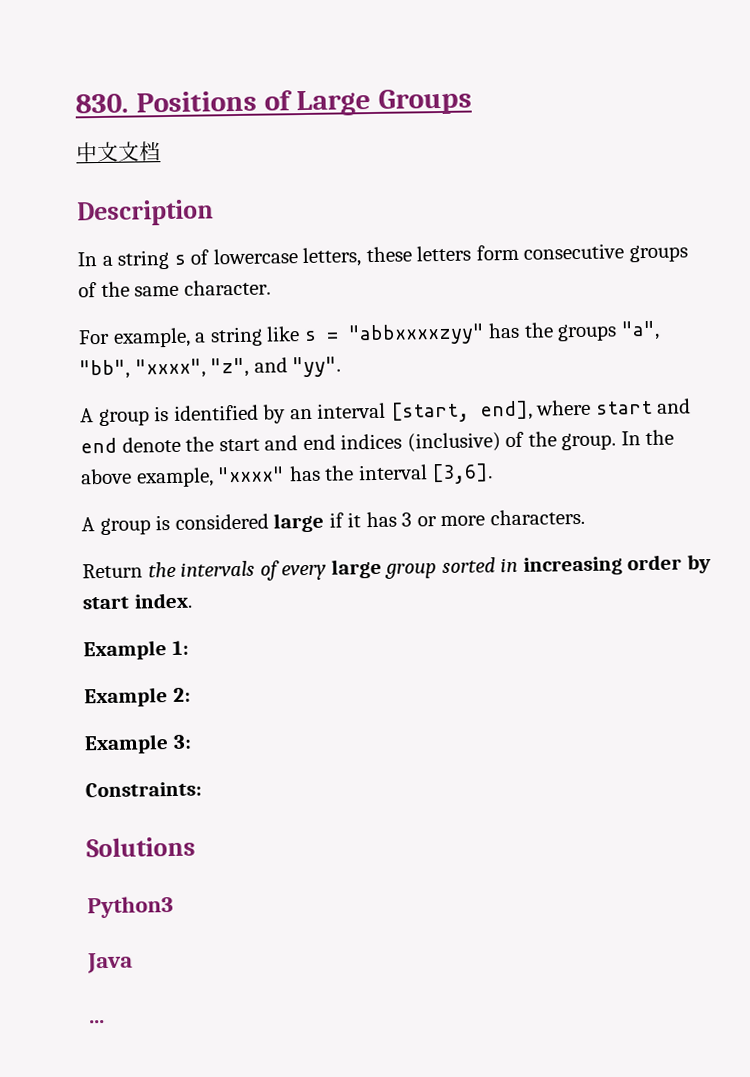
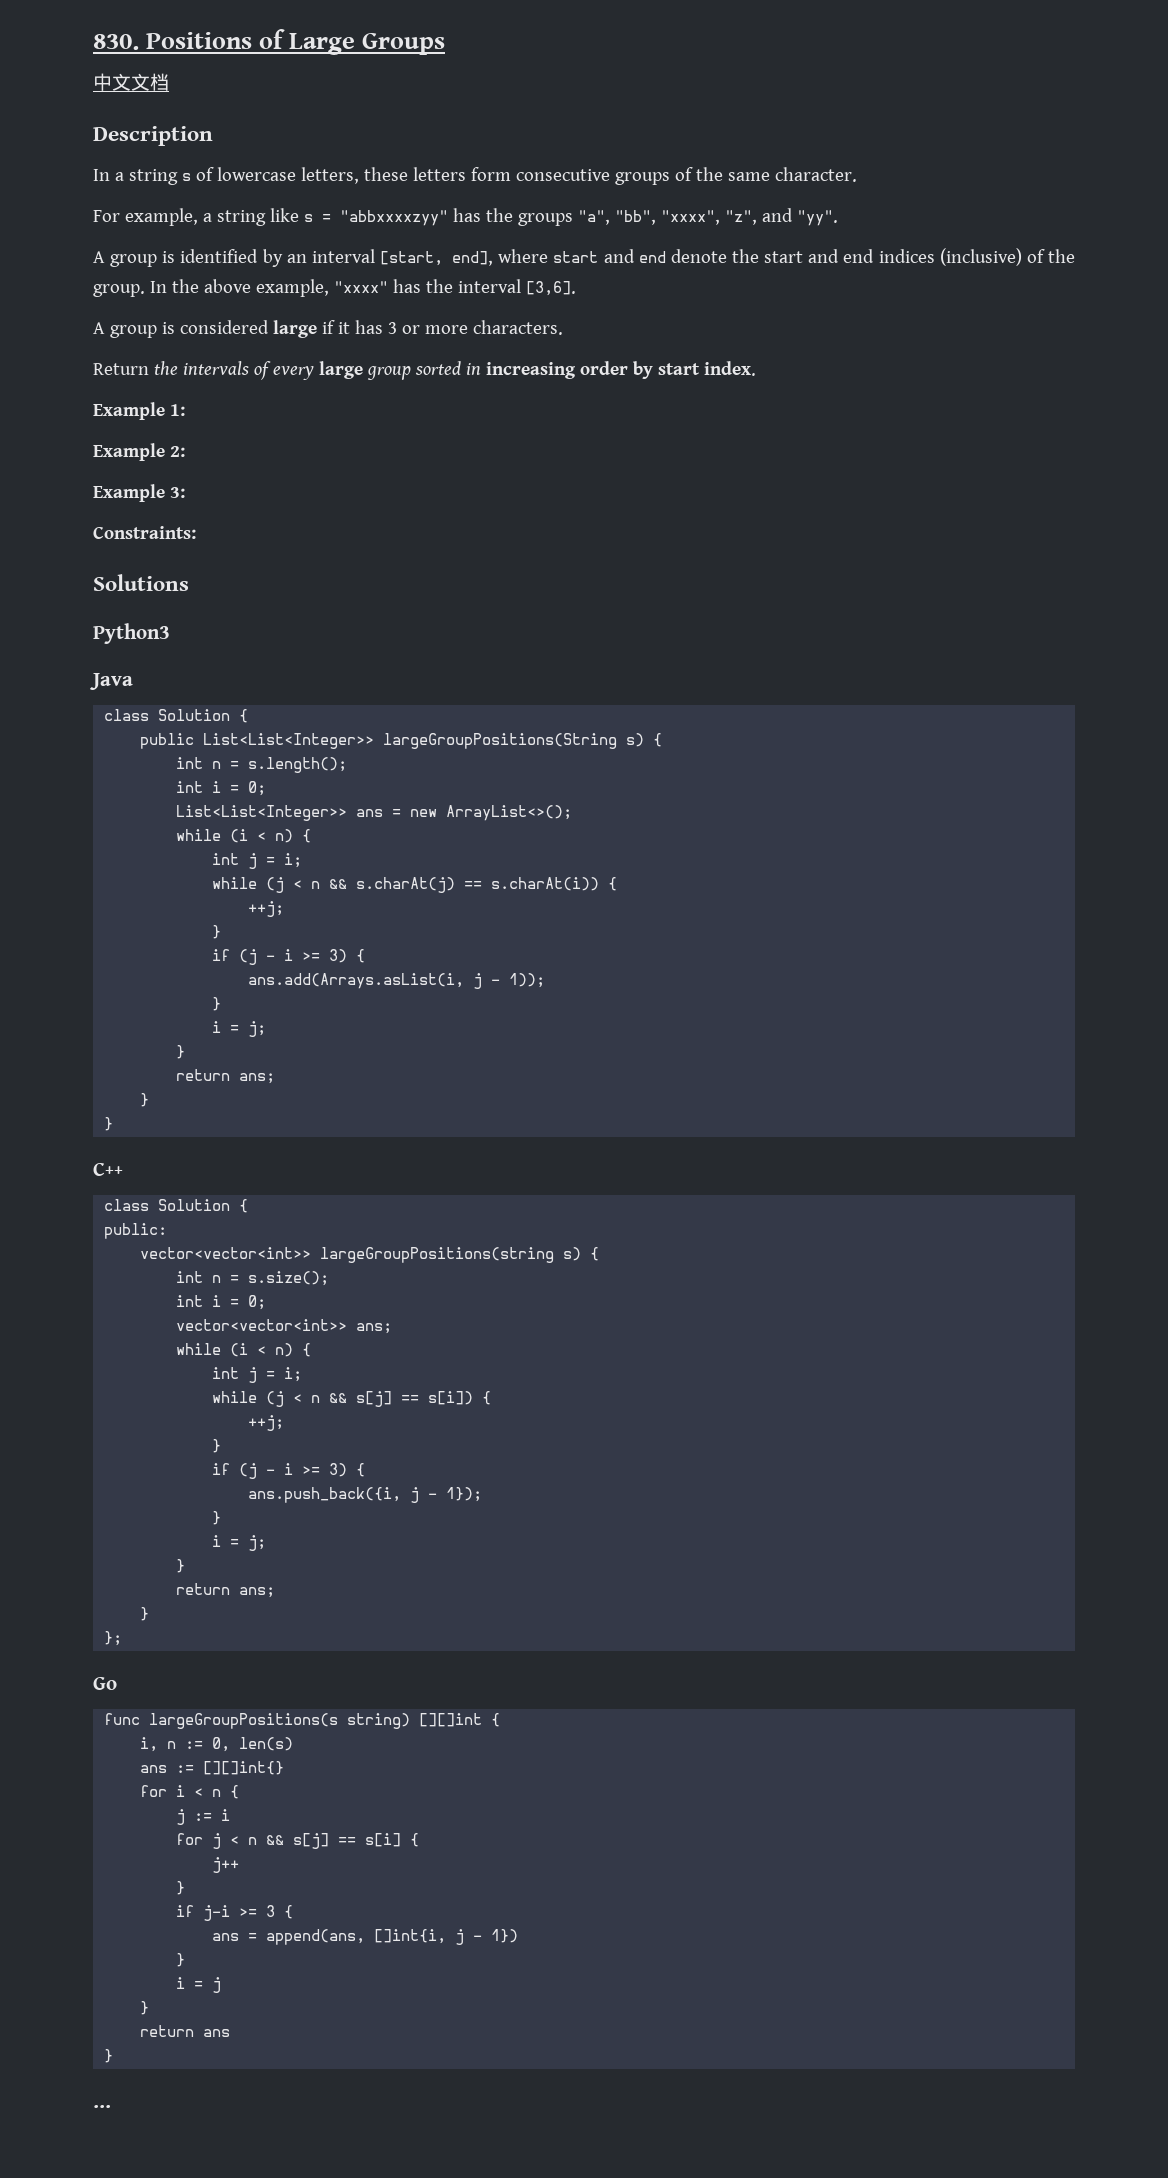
  Java
+ class Solution {
+ public List<List<Integer>> largeGroupPositions(String s) {
+ int n = s.length();
+ int i = 0;
+ List<List<Integer>> ans = new ArrayList<>();
+ while (i < n) {
+ int j = i;
+ while (j < n && s.charAt(j) == s.charAt(i)) {
+ ++j;
+ }
+ if (j - i >= 3) {
+ ans.add(Arrays.asList(i, j - 1));
+ }
+ i = j;
+ }
+ return ans;
+ }
+ }
+ C++
+ class Solution {
+ public:
+ vector<vector<int>> largeGroupPositions(string s) {
+ int n = s.size();
+ int i = 0;
+ vector<vector<int>> ans;
+ while (i < n) {
+ int j = i;
+ while (j < n && s[j] == s[i]) {
+ ++j;
+ }
+ if (j - i >= 3) {
+ ans.push_back({i, j - 1});
+ }
+ i = j;
+ }
+ return ans;
+ }
+ };
+ Go
+ func largeGroupPositions(s string) [][]int {
+ i, n := 0, len(s)
+ ans := [][]int{}
+ for i < n {
+ j := i
+ for j < n && s[j] == s[i] {
+ j++
+ }
+ if j-i >= 3 {
+ ans = append(ans, []int{i, j - 1})
+ }
+ i = j
+ }
+ return ans
+ }

